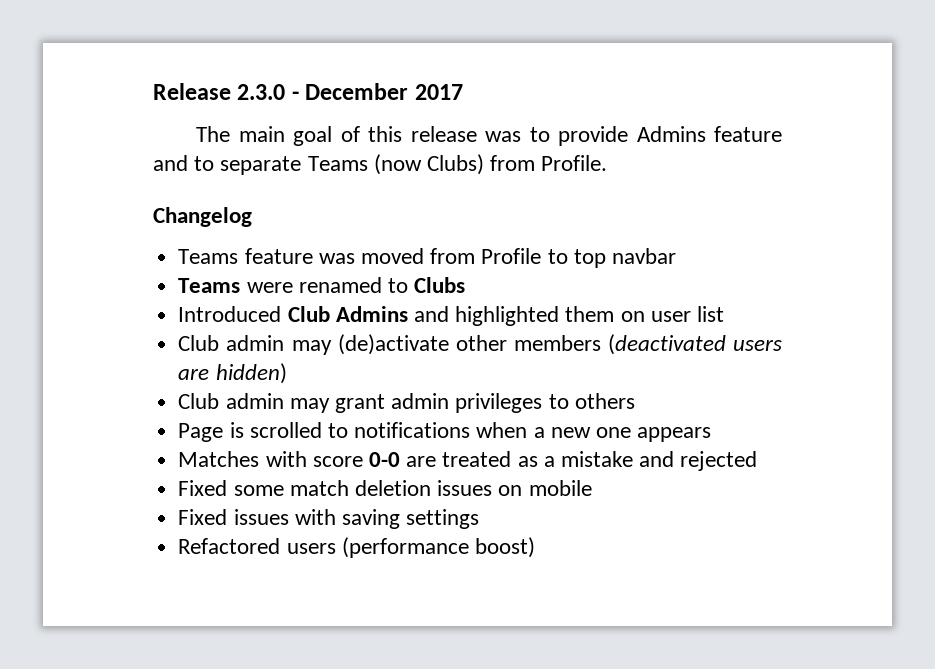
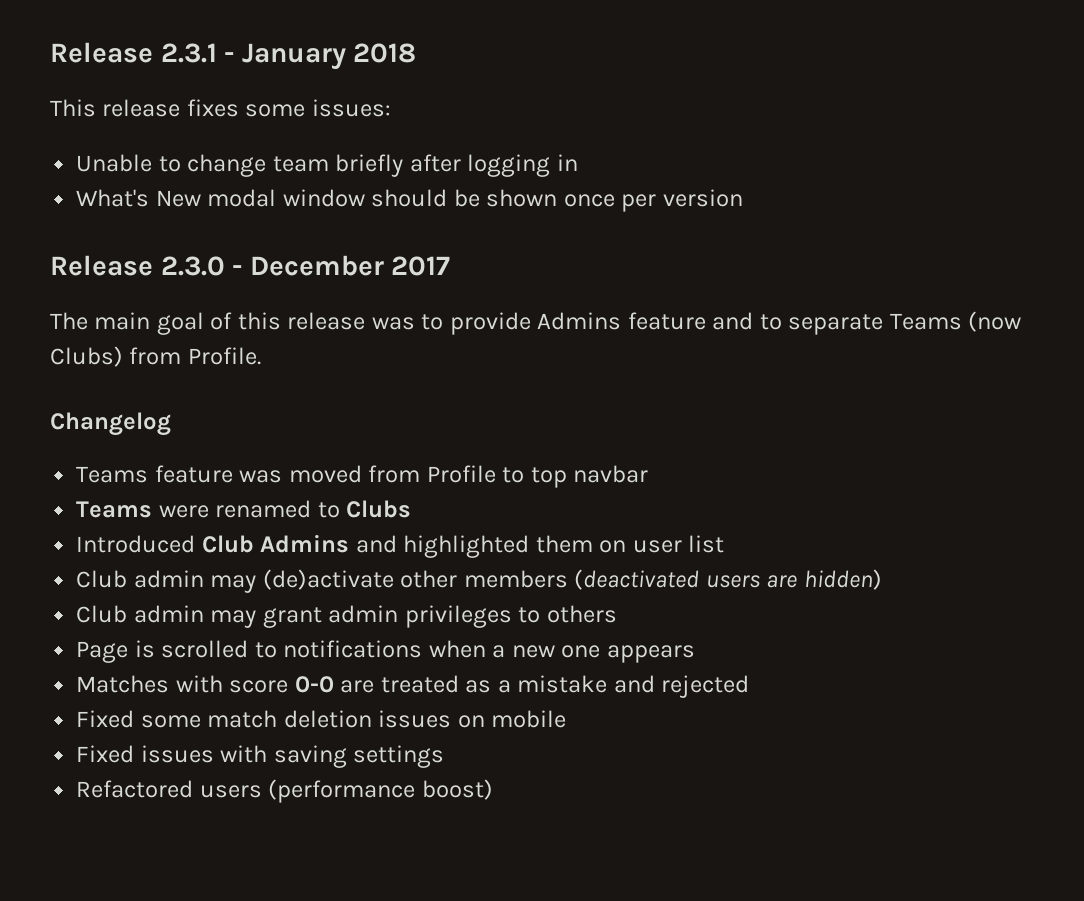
+ Release 2.3.1 - January 2018
+ This release fixes some issues:
+ Unable to change team briefly after logging in
+ What's New modal window should be shown once per version

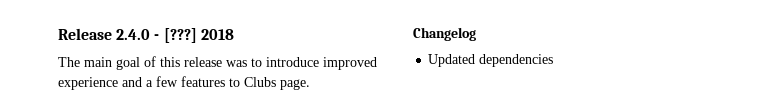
- Release 2.3.1 - January 2018
- This release fixes some issues:
- Unable to change team briefly after logging in
- What's New modal window should be shown once per version
- Release 2.3.0 - December 2017
+ Release 2.4.0 - [???] 2018
- The main goal of this release was to provide Admins feature and to separate Teams (now Clubs) from Profile.
+ The main goal of this release was to introduce improved experience and a few features to Clubs page.
  Changelog
- Teams feature was moved from Profile to top navbar
- Teams were renamed to Clubs
- Introduced Club Admins and highlighted them on user list
- Club admin may (de)activate other members (deactivated users are hidden)
- Club admin may grant admin privileges to others
- Page is scrolled to notifications when a new one appears
- Matches with score 0-0 are treated as a mistake and rejected
- Fixed some match deletion issues on mobile
- Fixed issues with saving settings
- Refactored users (performance boost)
+ Updated dependencies

